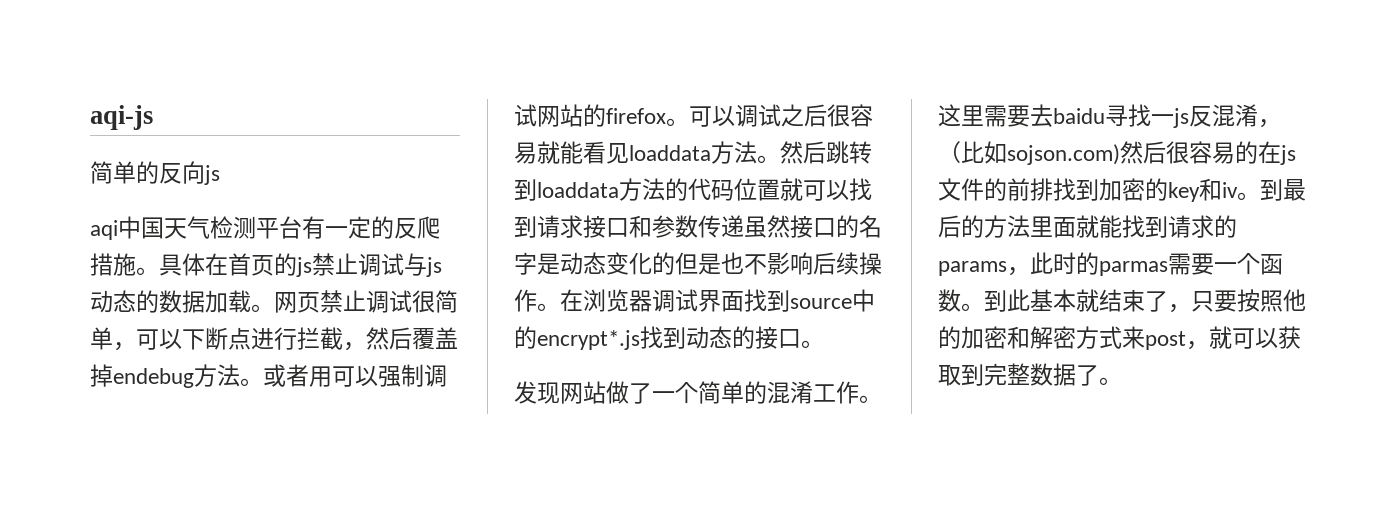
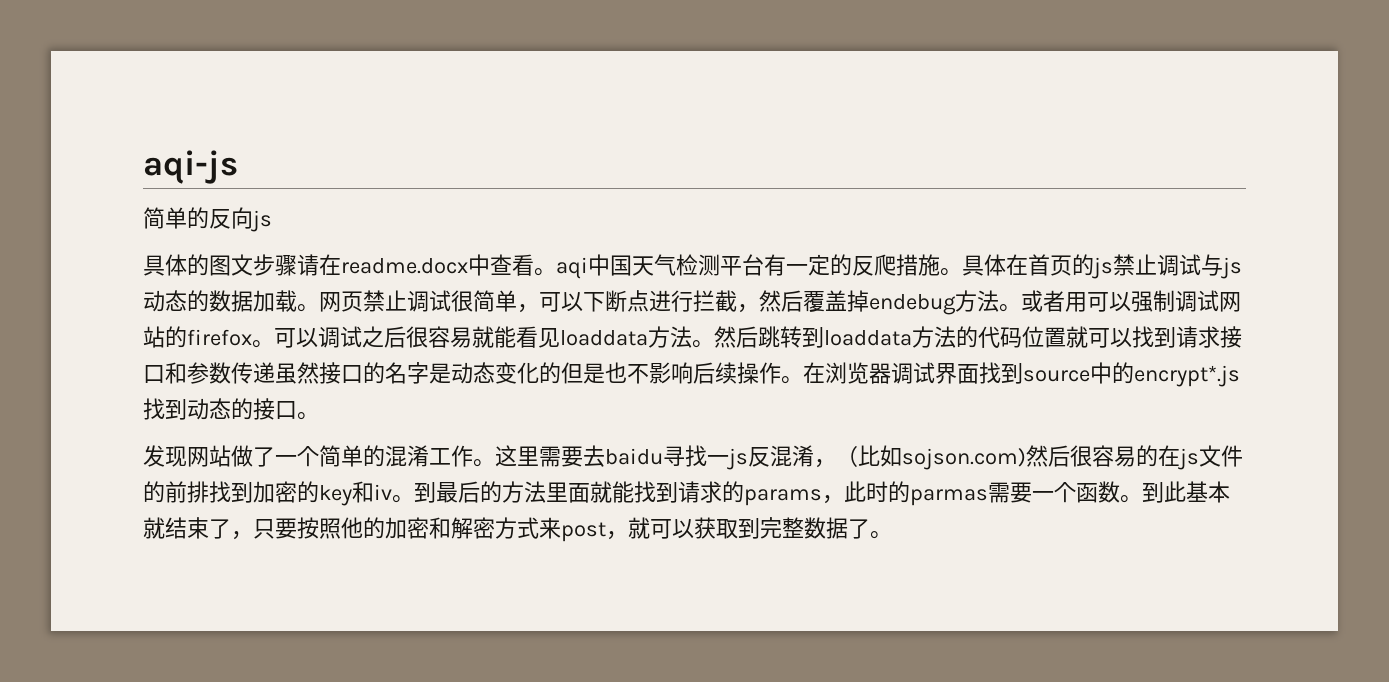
- aqi中国天气检测平台有一定的反爬措施。
+ 具体的图文步骤请在readme.docx中查看。aqi中国天气检测平台有一定的反爬措施。

